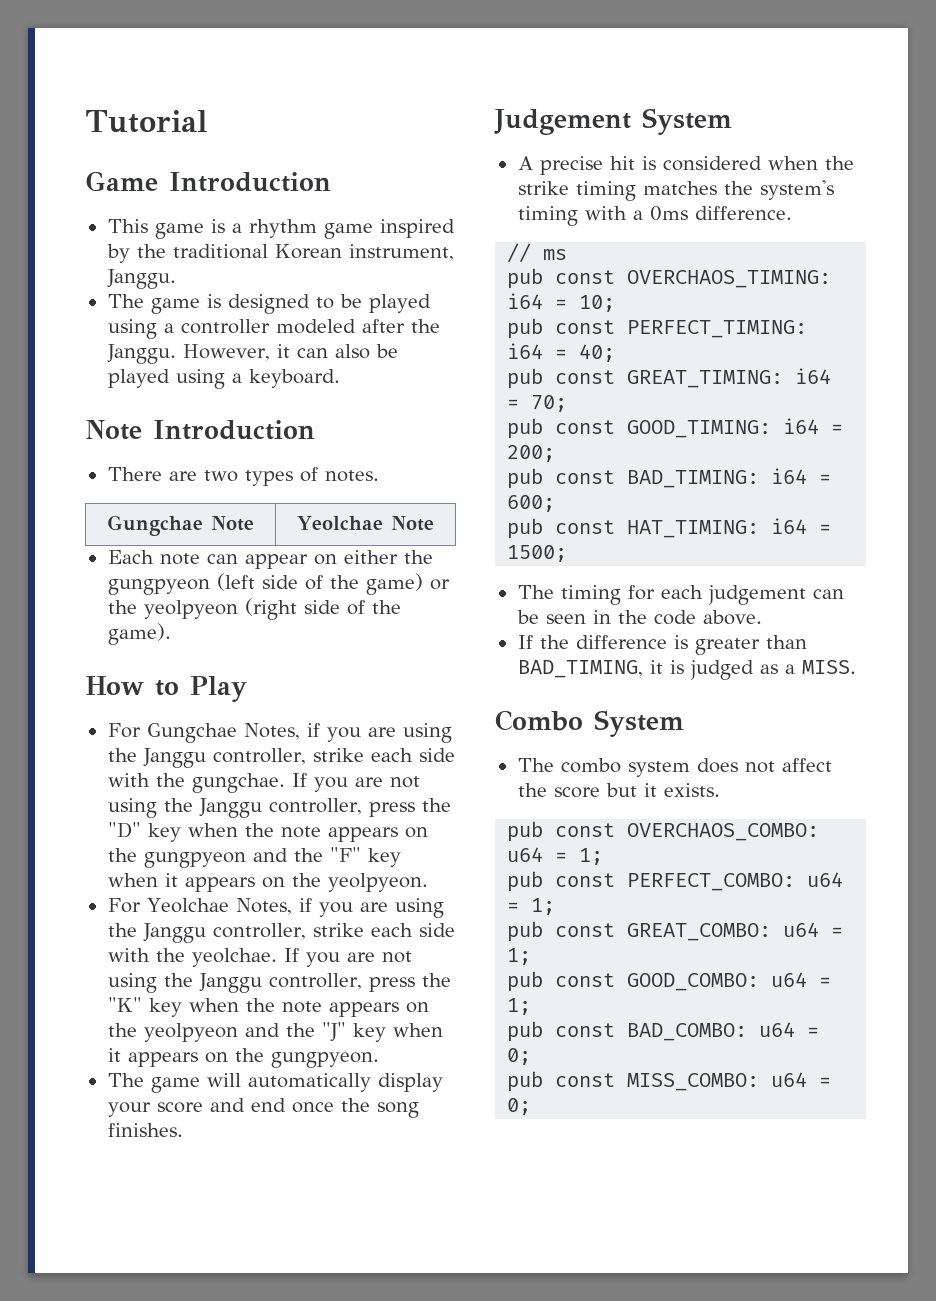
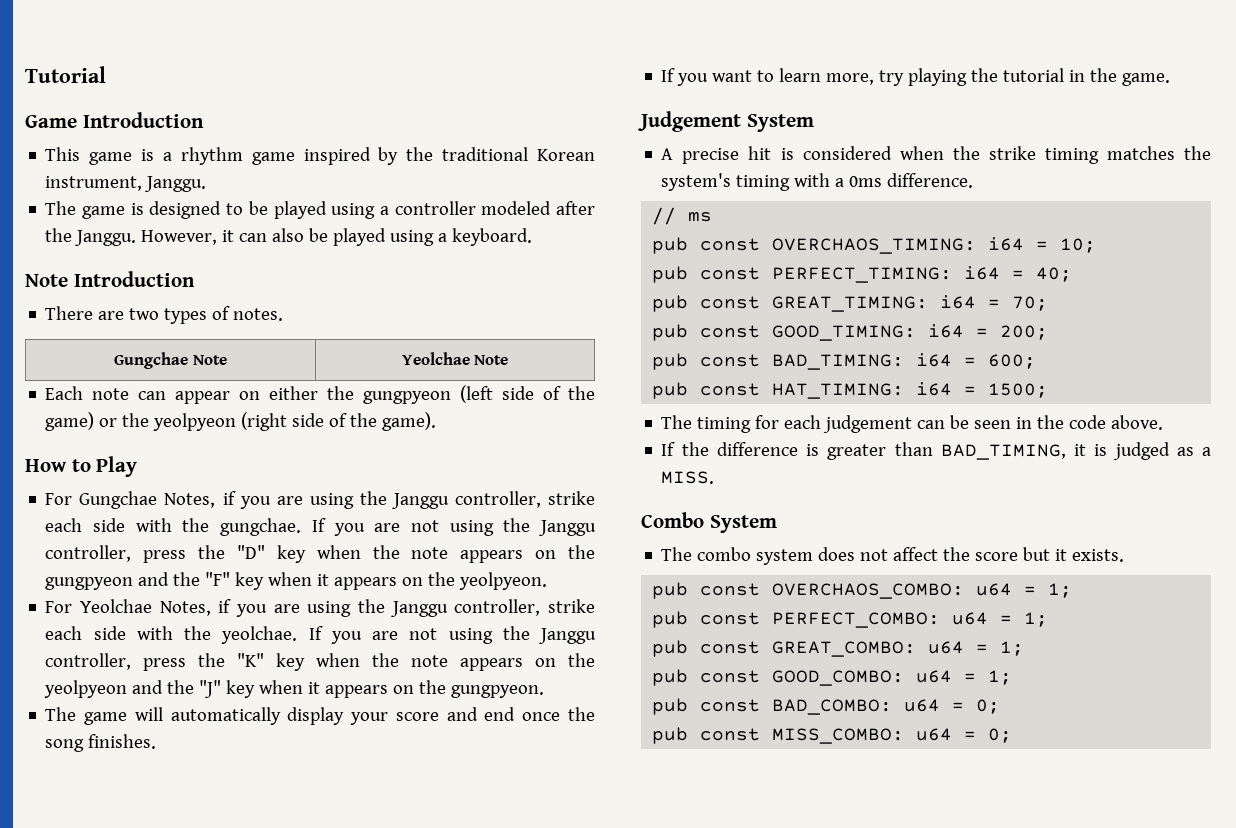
+ If you want to learn more, try playing the tutorial in the game.

